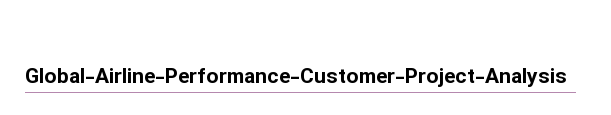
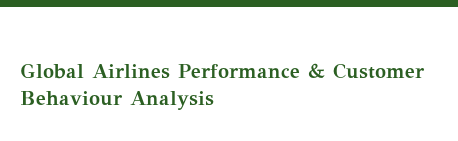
- Global-Airline-Performance-Customer-Project-Analysis
+ Global Airlines Performance & Customer Behaviour Analysis

